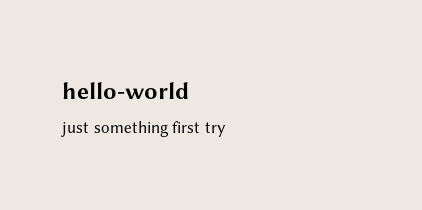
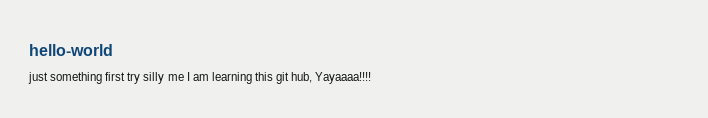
- just something first try
+ just something first try silly me I am learning this git hub, Yayaaaa!!!!

